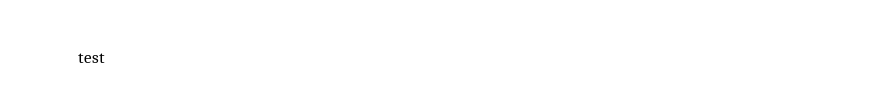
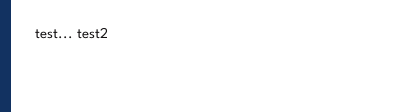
- test
+ test... test2

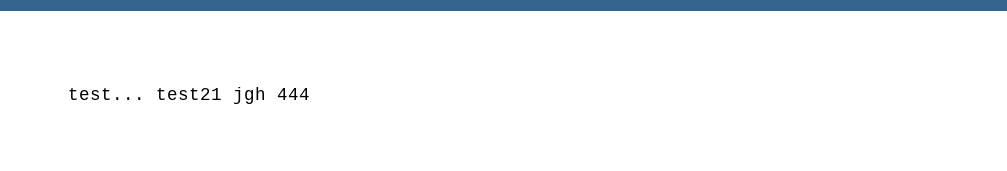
- test... test2
+ test... test21 jgh 444

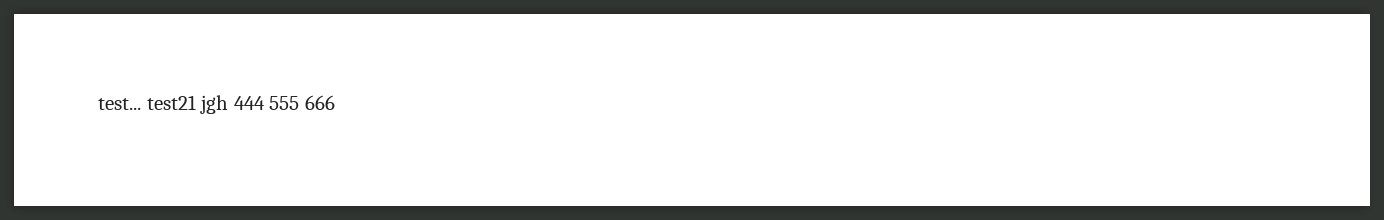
- test... test21 jgh 444
+ test... test21 jgh 444 555 666

